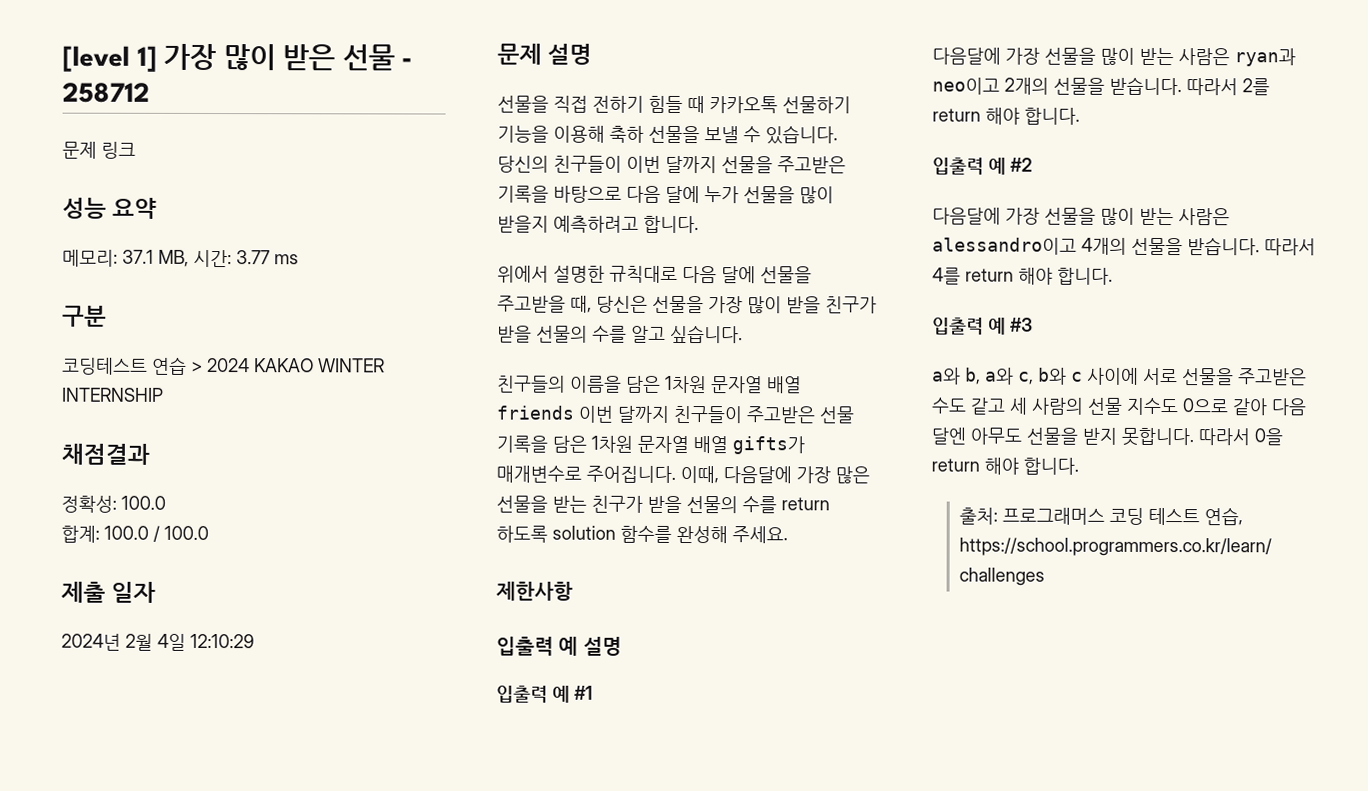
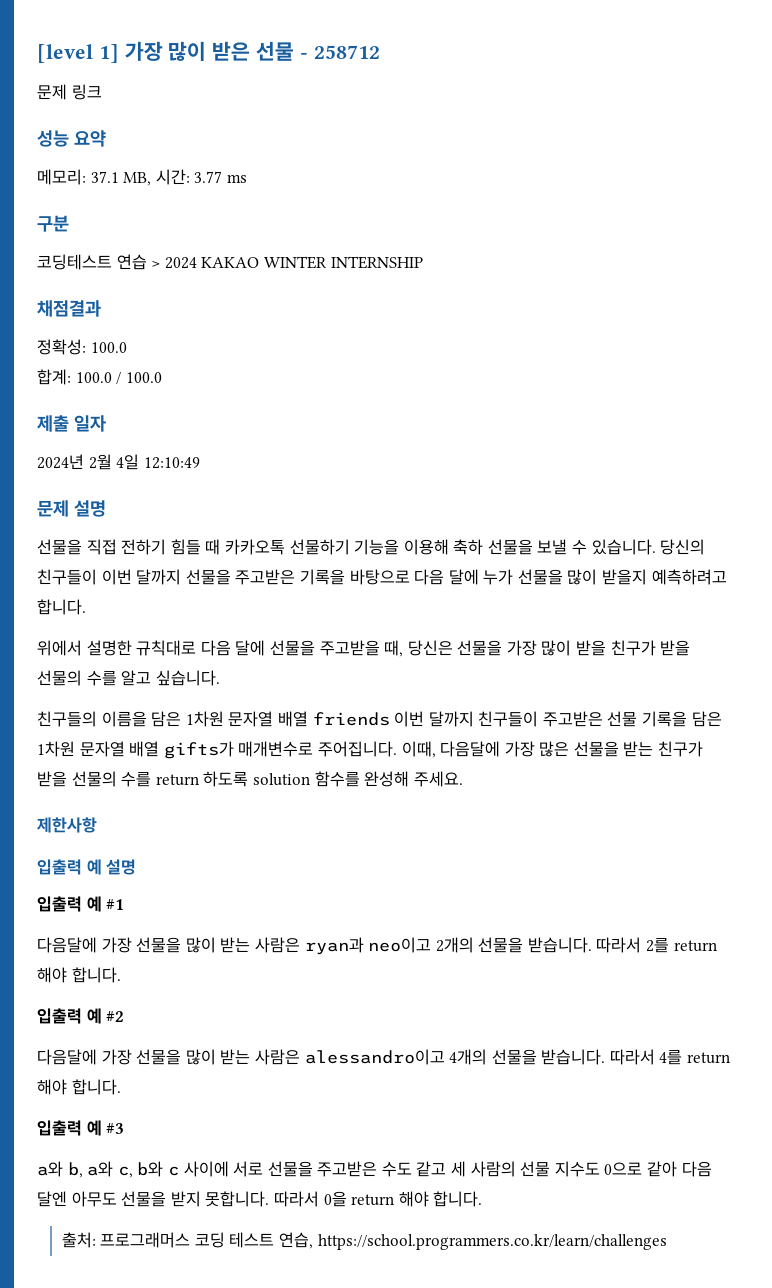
- 2024년 2월 4일 12:10:29
+ 2024년 2월 4일 12:10:49

